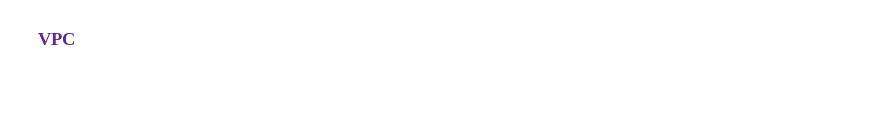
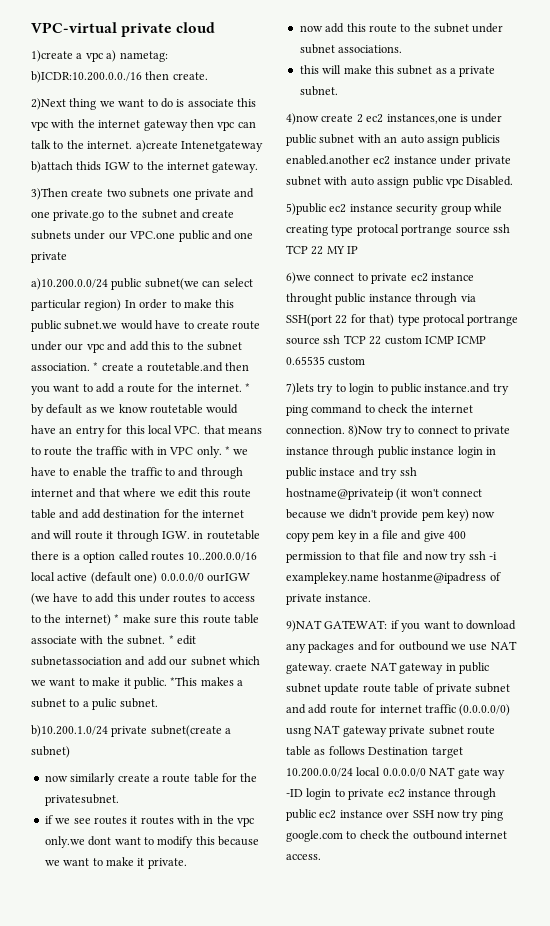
- VPC
+ VPC-virtual private cloud
+ 1)create a vpc a) nametag: b)ICDR:10.200.0.0./16 then create.
+ 2)Next thing we want to do is associate this vpc with the internet gateway then vpc can talk to the internet. a)create Intenetgateway b)attach thids IGW to the internet gateway.
+ 3)Then create two subnets one private and one private.go to the subnet and create subnets under our VPC.one public and one private
+ a)10.200.0.0/24 public subnet(we can select particular region) In order to make this public subnet.we would have to create route under our vpc and add this to the subnet association. * create a routetable.and then you want to add a route for the internet. * by default as we know routetable would have an entry for this local VPC. that means to route the traffic with in VPC only. * we have to enable the traffic to and through internet and that where we edit this route table and add destination for the internet and will route it through IGW. in routetable there is a option called routes 10..200.0.0/16 local active (default one) 0.0.0.0/0 ourIGW (we have to add this under routes to access to the internet) * make sure this route table associate with the subnet. * edit subnetassociation and add our subnet which we want to make it public. *This makes a subnet to a pulic subnet.
+ b)10.200.1.0/24 private subnet(create a subnet)
+ now similarly create a route table for the privatesubnet.
+ if we see routes it routes with in the vpc only.we dont want to modify this because we want to make it private.
+ now add this route to the subnet under subnet associations.
+ this will make this subnet as a private subnet.
+ 4)now create 2 ec2 instances,one is under public subnet with an auto assign publicis enabled.another ec2 instance under private subnet with auto assign public vpc Disabled.
+ 5)public ec2 instance security group while creating type protocal portrange source ssh TCP 22 MY IP
+ 6)we connect to private ec2 instance throught public instance through via SSH(port 22 for that) type protocal portrange source ssh TCP 22 custom ICMP ICMP 0.65535 custom
+ 7)lets try to login to public instance.and try ping command to check the internet connection. 8)Now try to connect to private instance through public instance login in public instace and try ssh hostname@privateip (it won't connect because we didn't provide pem key) now copy pem key in a file and give 400 permission to that file and now try ssh -i examplekey.name hostanme@ipadress of private instance.
+ 9)NAT GATEWAT: if you want to download any packages and for outbound we use NAT gateway. craete NAT gateway in public subnet update route table of private subnet and add route for internet traffic (0.0.0.0/0) usng NAT gateway private subnet route table as follows Destination target 10.200.0.0/24 local 0.0.0.0/0 NAT gate way -ID login to private ec2 instance through public ec2 instance over SSH now try ping google.com to check the outbound internet access.

